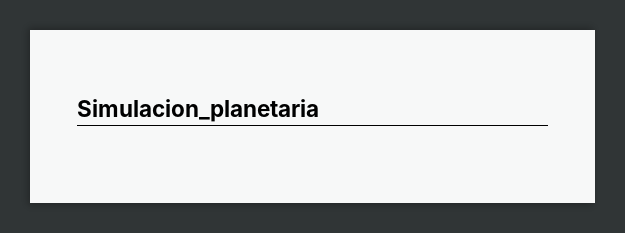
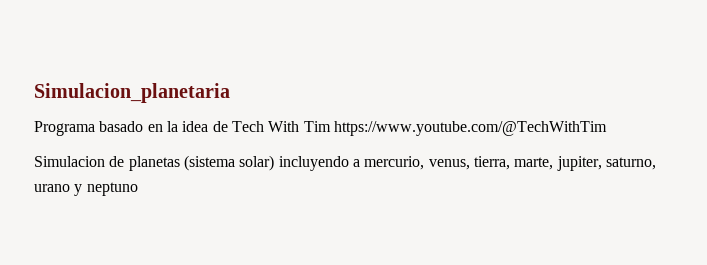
+ Programa basado en la idea de Tech With Tim https://www.youtube.com/@TechWithTim
+ Simulacion de planetas (sistema solar) incluyendo a mercurio, venus, tierra, marte, jupiter, saturno, urano y neptuno

